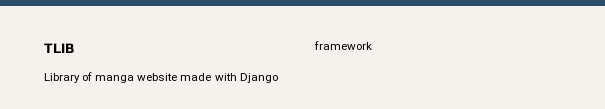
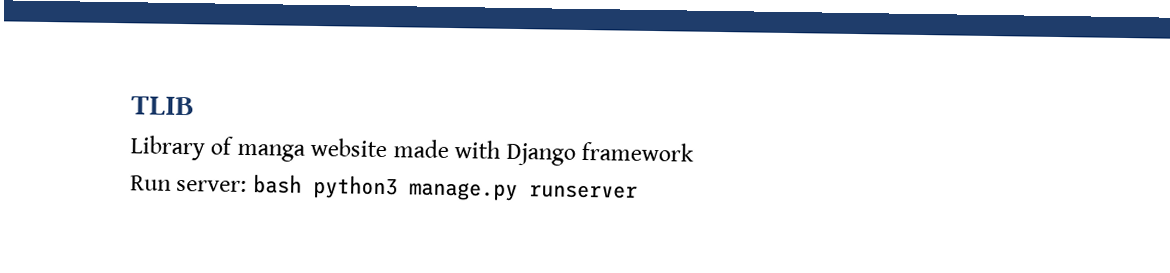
+ Run server: bash python3 manage.py runserver

